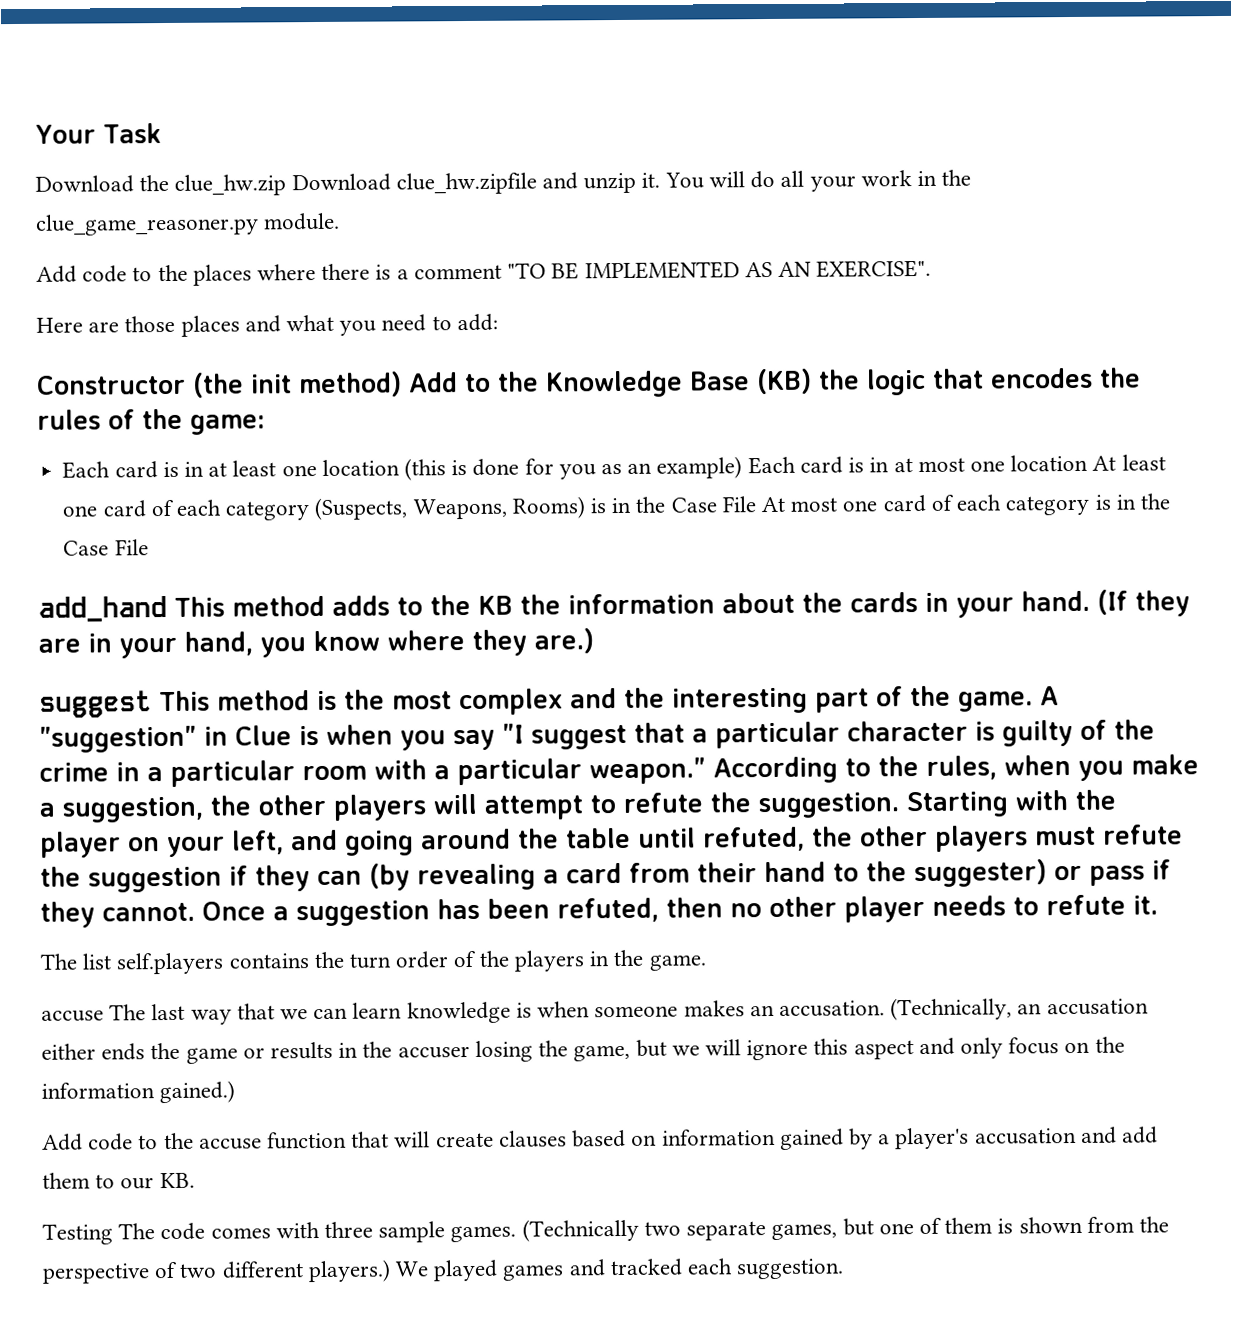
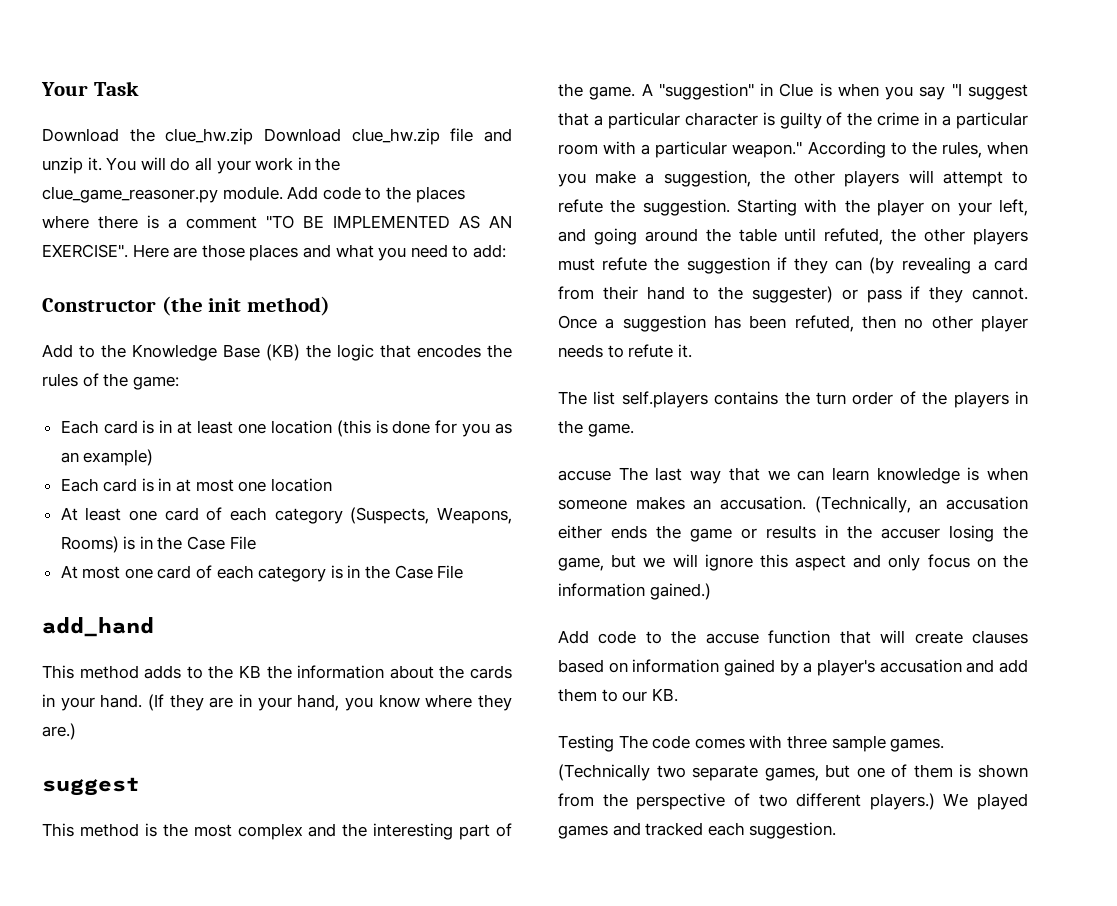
- Download the clue_hw.zip Download clue_hw.zipfile and unzip it.
+ Download the clue_hw.zip Download clue_hw.zip file and unzip it.
- You will do all your work in the clue_game_reasoner.py module.
- Add code to the places where there is a comment "TO BE IMPLEMENTED AS AN EXERCISE".
- Here are those places and what you need to add:
+ You will do all your work in the clue_game_reasoner.py module. Add code to the places where there is a comment "TO BE IMPLEMENTED AS AN EXERCISE". Here are those places and what you need to add:
- Constructor (the init method) Add to the Knowledge Base (KB) the logic that encodes the rules of the game:
+ Constructor (the init method)
+ Add to the Knowledge Base (KB) the logic that encodes the rules of the game:
- Each card is in at least one location (this is done for you as an example) Each card is in at most one location At least one card of each category (Suspects, Weapons, Rooms) is in the Case File At most one card of each category is in the Case File
+ Each card is in at least one location (this is done for you as an example)
+ Each card is in at most one location
+ At least one card of each category (Suspects, Weapons, Rooms) is in the Case File
+ At most one card of each category is in the Case File
- add_hand This method adds to the KB the information about the cards in your hand.
+ add_hand
+ This method adds to the KB the information about the cards in your hand.
  (If they are in your hand, you know where they are.)
- suggest This method is the most complex and the interesting part of the game.
+ suggest
+ This method is the most complex and the interesting part of the game.

